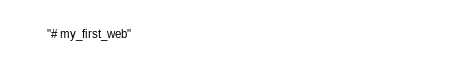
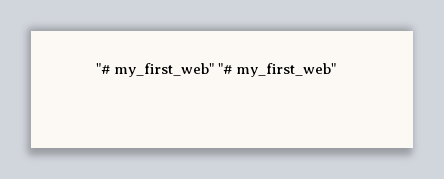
- "# my_first_web"
+ "# my_first_web" "# my_first_web"

